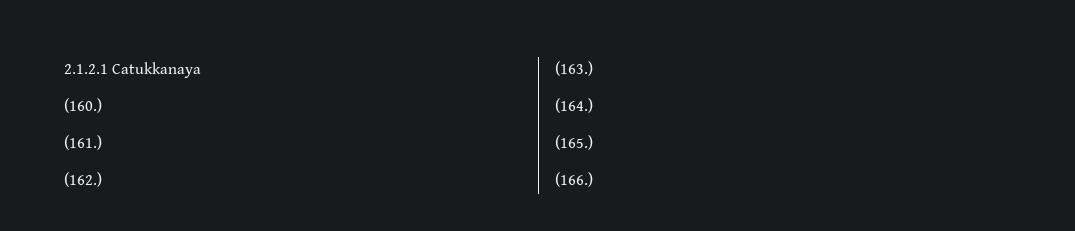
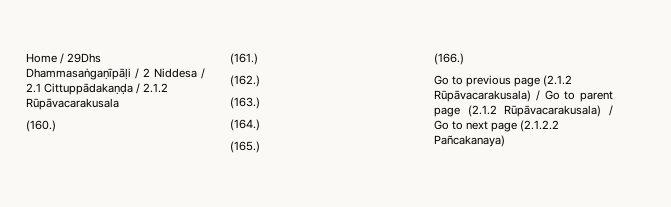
- 2.1.2.1 Catukkanaya
+ Home / 29Dhs Dhammasaṅgaṇīpāḷi / 2 Niddesa / 2.1 Cittuppādakaṇḍa / 2.1.2 Rūpāvacarakusala
+ Go to previous page (2.1.2 Rūpāvacarakusala) / Go to parent page (2.1.2 Rūpāvacarakusala) / Go to next page (2.1.2.2 Pañcakanaya)

